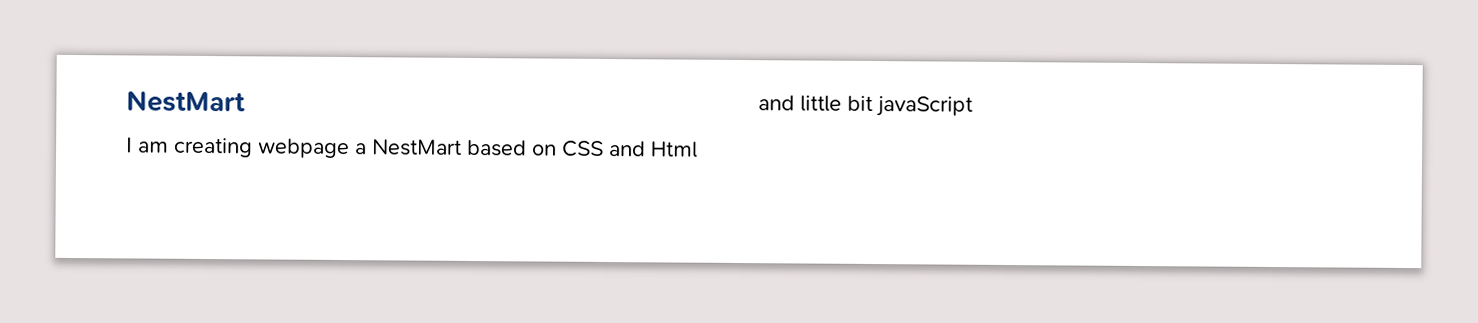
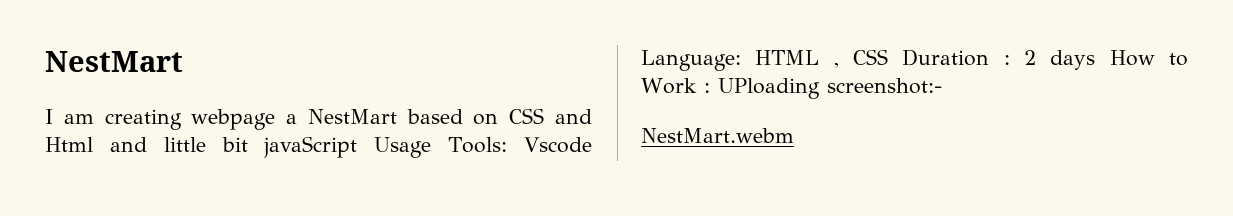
- I am creating webpage a NestMart based on CSS and Html and little bit javaScript
+ I am creating webpage a NestMart based on CSS and Html and little bit javaScript Usage Tools: Vscode Language: HTML , CSS Duration : 2 days How to Work : UPloading screenshot:-
+ NestMart.webm

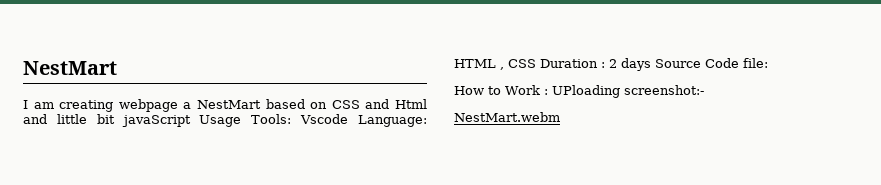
- I am creating webpage a NestMart based on CSS and Html and little bit javaScript Usage Tools: Vscode Language: HTML , CSS Duration : 2 days How to Work : UPloading screenshot:-
+ I am creating webpage a NestMart based on CSS and Html and little bit javaScript Usage Tools: Vscode Language: HTML , CSS Duration : 2 days Source Code file:
+ How to Work : UPloading screenshot:-

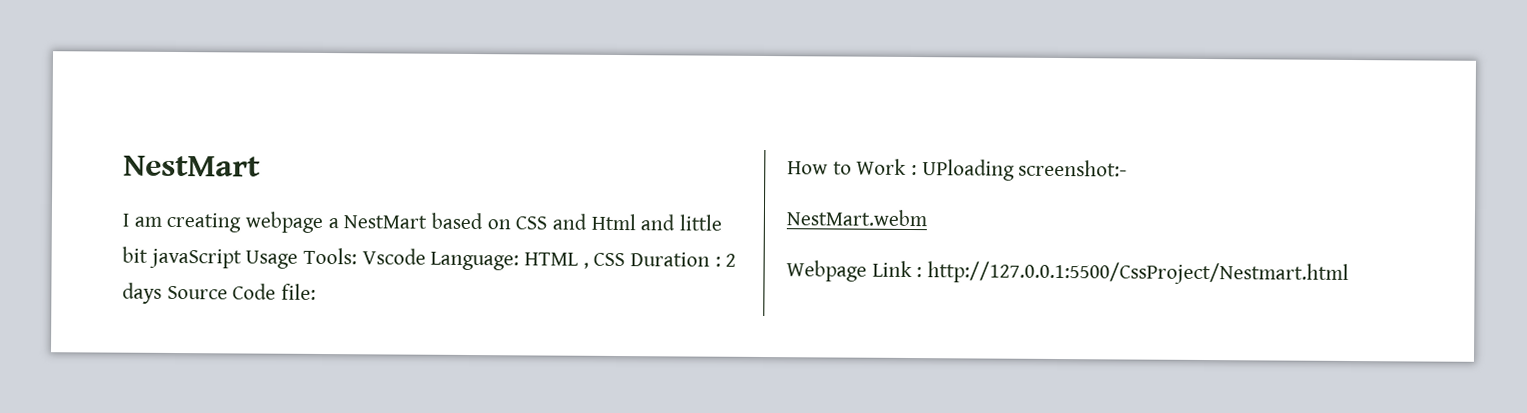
+ Webpage Link : http://127.0.0.1:5500/CssProject/Nestmart.html

